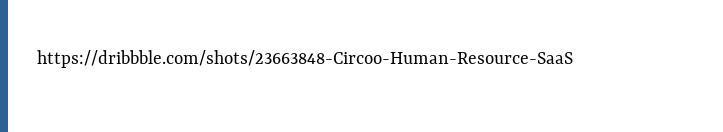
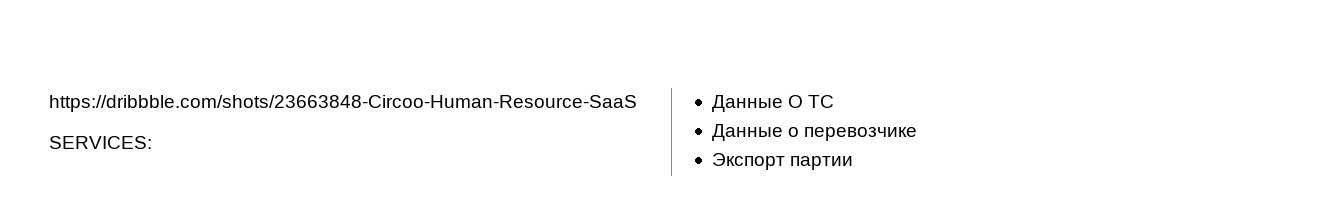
+ SERVICES:
+ Данные О ТС
+ Данные о перевозчике
+ Экспорт партии

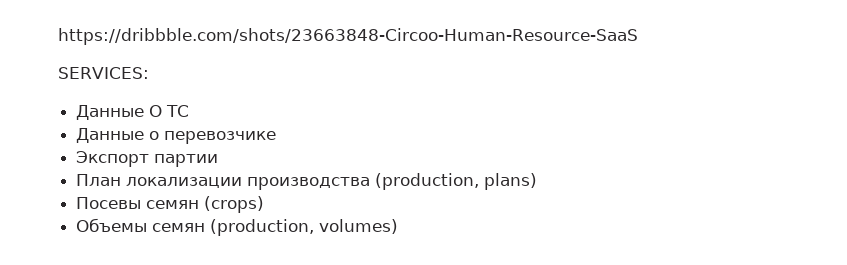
+ План локализации производства (production, plans)
+ Посевы семян (crops)
+ Объемы семян (production, volumes)

